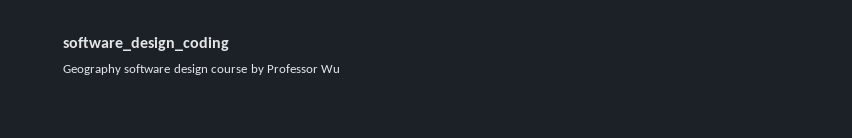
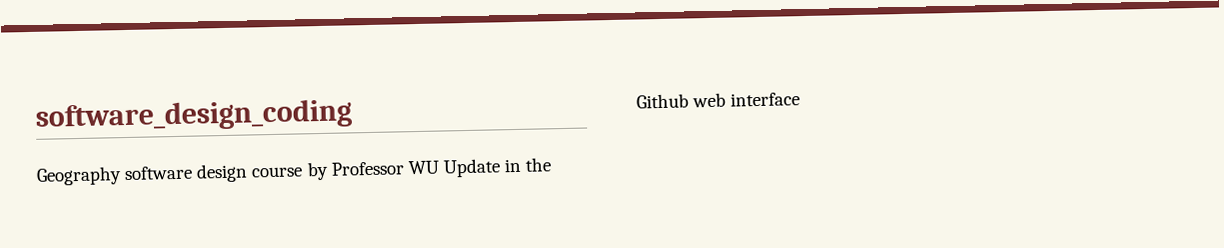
- Geography software design course by Professor Wu
+ Geography software design course by Professor WU Update in the Github web interface

